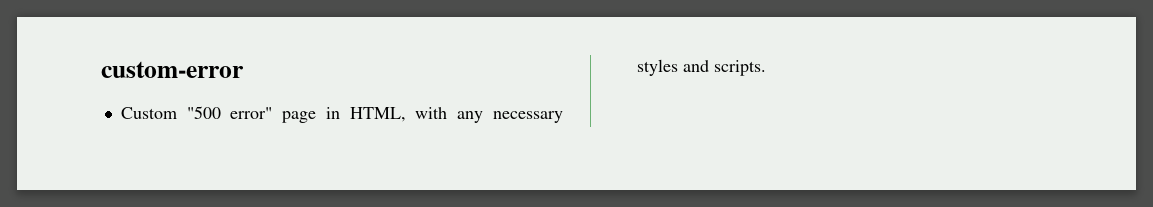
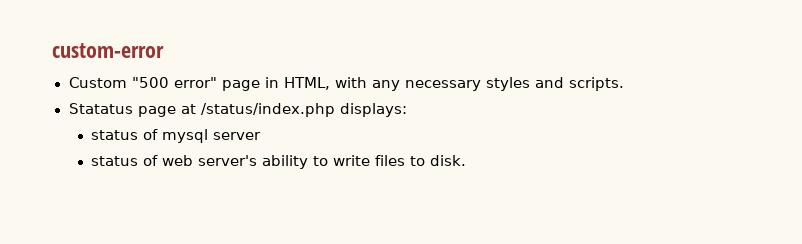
+ Statatus page at /status/index.php displays:
+ status of mysql server
+ status of web server's ability to write files to disk.

